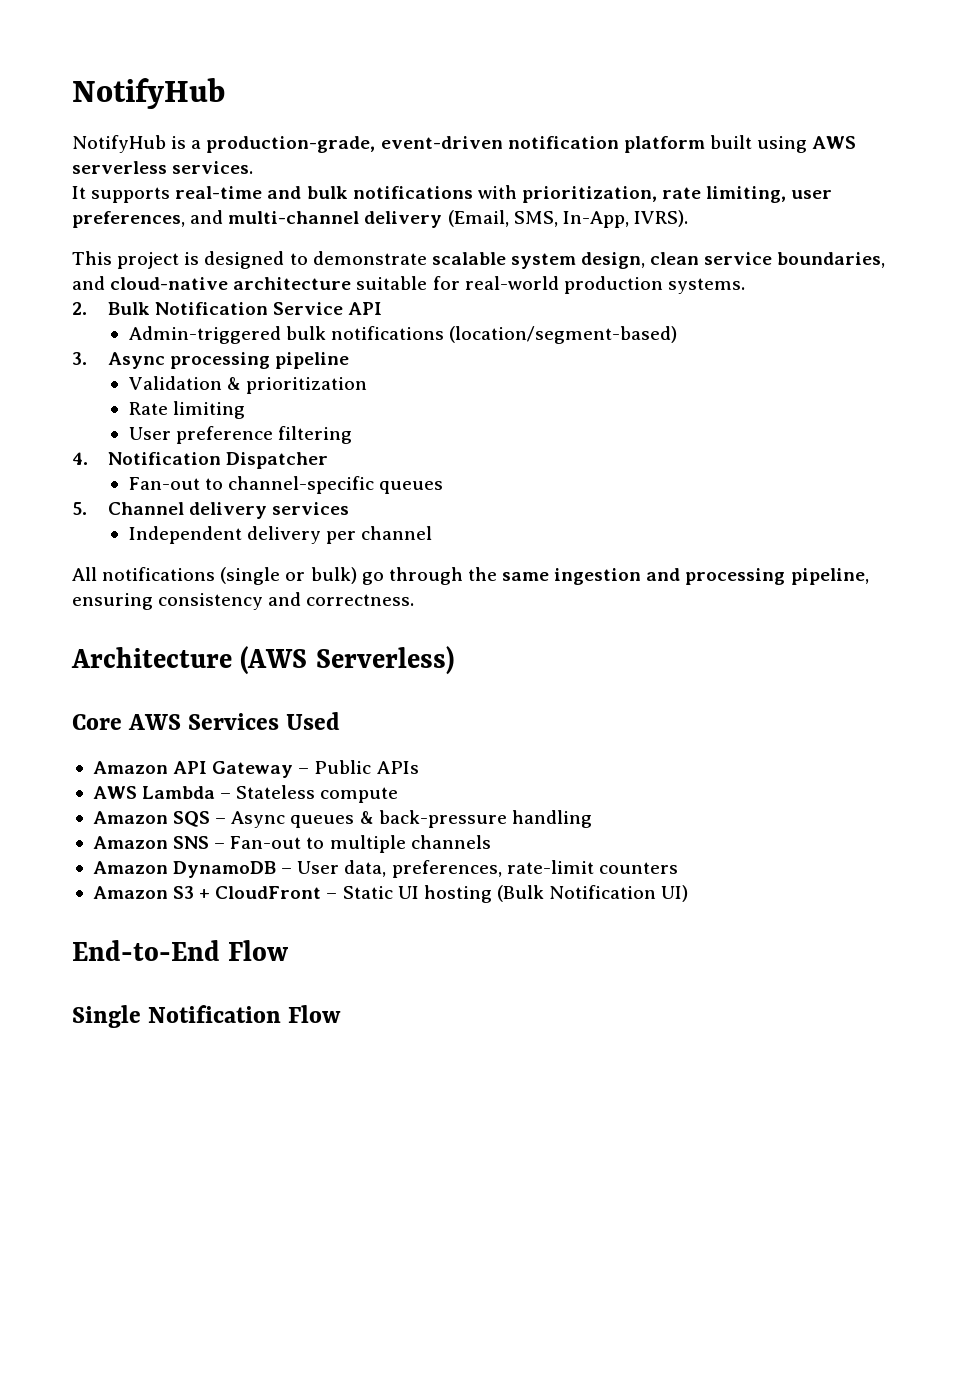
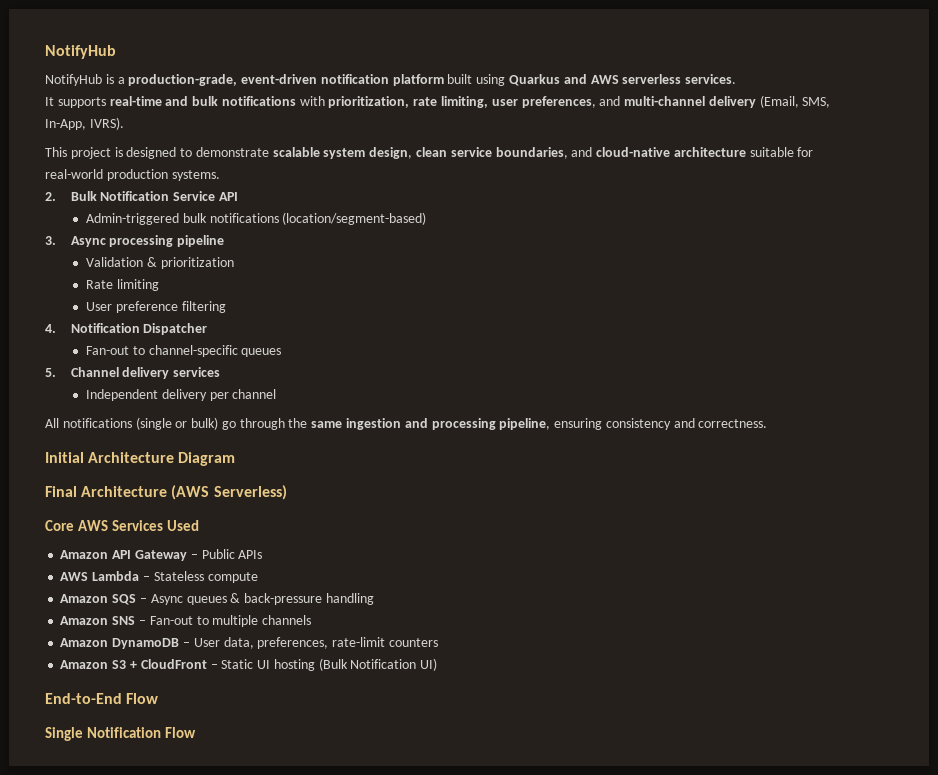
- NotifyHub is a production-grade, event-driven notification platform built using AWS serverless services.
+ NotifyHub is a production-grade, event-driven notification platform built using Quarkus and AWS serverless services.
- Architecture (AWS Serverless)
+ Initial Architecture Diagram
+ Final Architecture (AWS Serverless)

